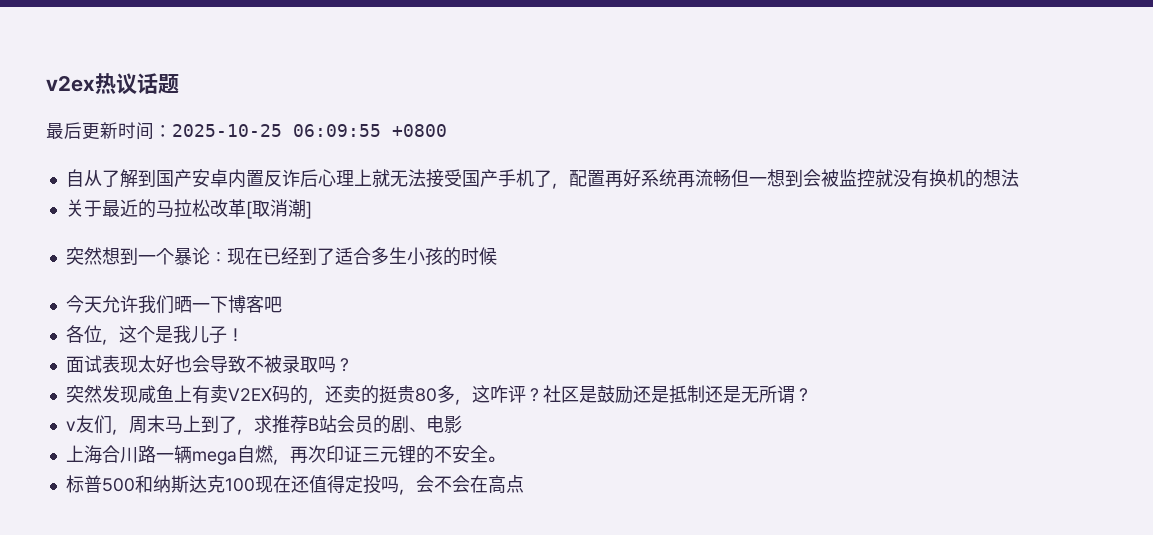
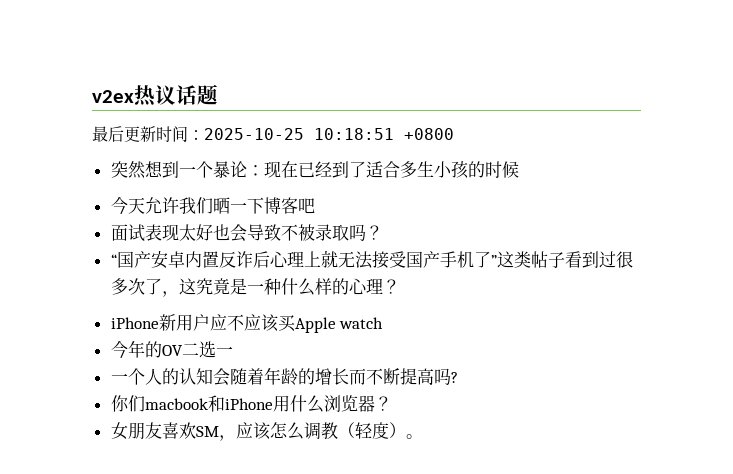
- 最后更新时间：2025-10-25 06:09:55 +0800
+ 最后更新时间：2025-10-25 10:18:51 +0800
- 自从了解到国产安卓内置反诈后心理上就无法接受国产手机了，配置再好系统再流畅但一想到会被监控就没有换机的想法
- 关于最近的马拉松改革[取消潮]
- 各位，这个是我儿子！
- 突然发现咸鱼上有卖V2EX码的，还卖的挺贵80多，这咋评？社区是鼓励还是抵制还是无所谓？
- v友们，周末马上到了，求推荐B站会员的剧、电影
- 上海合川路一辆mega自燃，再次印证三元锂的不安全。
- 标普500和纳斯达克100现在还值得定投吗，会不会在高点
+ “国产安卓内置反诈后心理上就无法接受国产手机了”这类帖子看到过很多次了，这究竟是一种什么样的心理？
+ iPhone新用户应不应该买Apple watch
+ 今年的OV二选一
+ 一个人的认知会随着年龄的增长而不断提高吗?
+ 你们macbook和iPhone用什么浏览器？
+ 女朋友喜欢SM，应该怎么调教（轻度）。

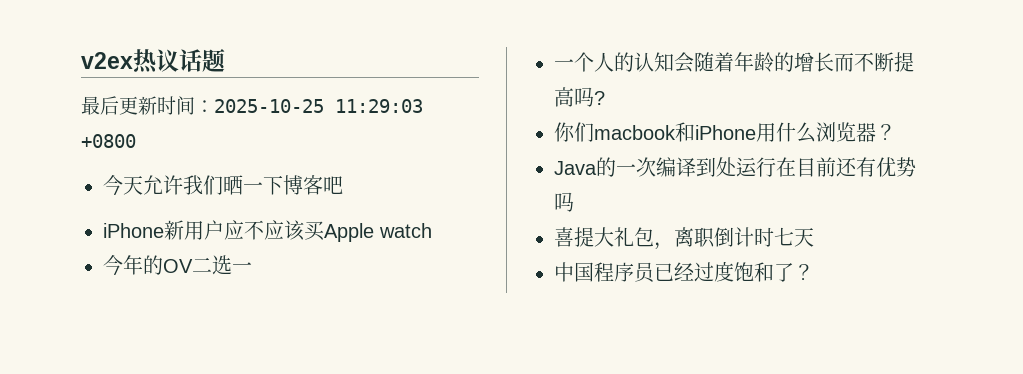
- 最后更新时间：2025-10-25 10:18:51 +0800
+ 最后更新时间：2025-10-25 11:29:03 +0800
- 突然想到一个暴论：现在已经到了适合多生小孩的时候
- 面试表现太好也会导致不被录取吗？
- “国产安卓内置反诈后心理上就无法接受国产手机了”这类帖子看到过很多次了，这究竟是一种什么样的心理？
- 女朋友喜欢SM，应该怎么调教（轻度）。
+ Java的一次编译到处运行在目前还有优势吗
+ 喜提大礼包，离职倒计时七天
+ 中国程序员已经过度饱和了？

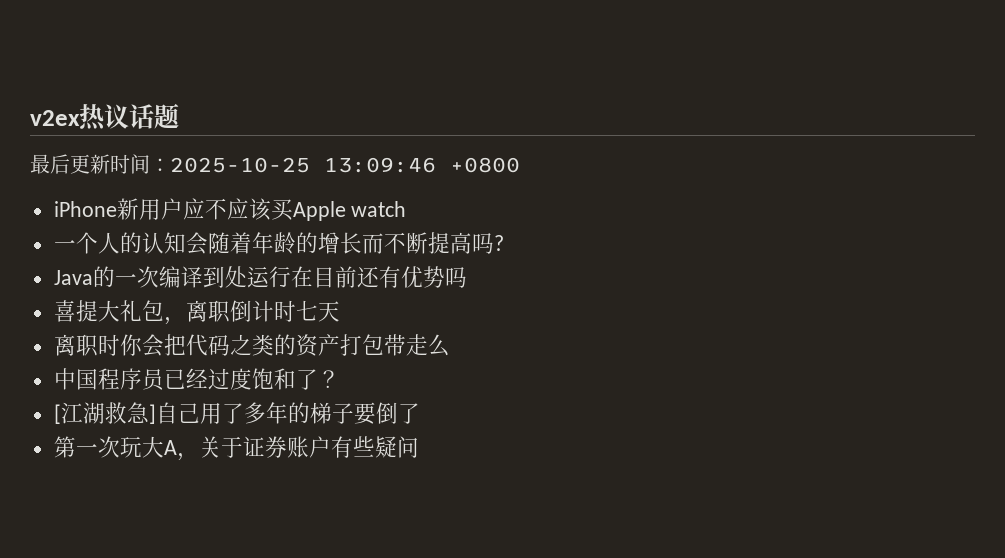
- 最后更新时间：2025-10-25 11:29:03 +0800
+ 最后更新时间：2025-10-25 13:09:46 +0800
- 今天允许我们晒一下博客吧
- 今年的OV二选一
- 你们macbook和iPhone用什么浏览器？
+ 离职时你会把代码之类的资产打包带走么
+ [江湖救急]自己用了多年的梯子要倒了
+ 第一次玩大A，关于证券账户有些疑问

